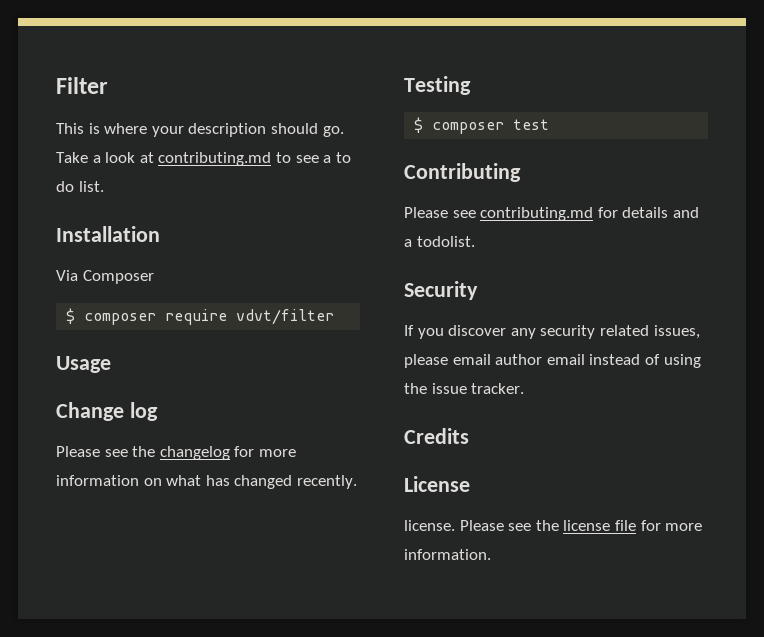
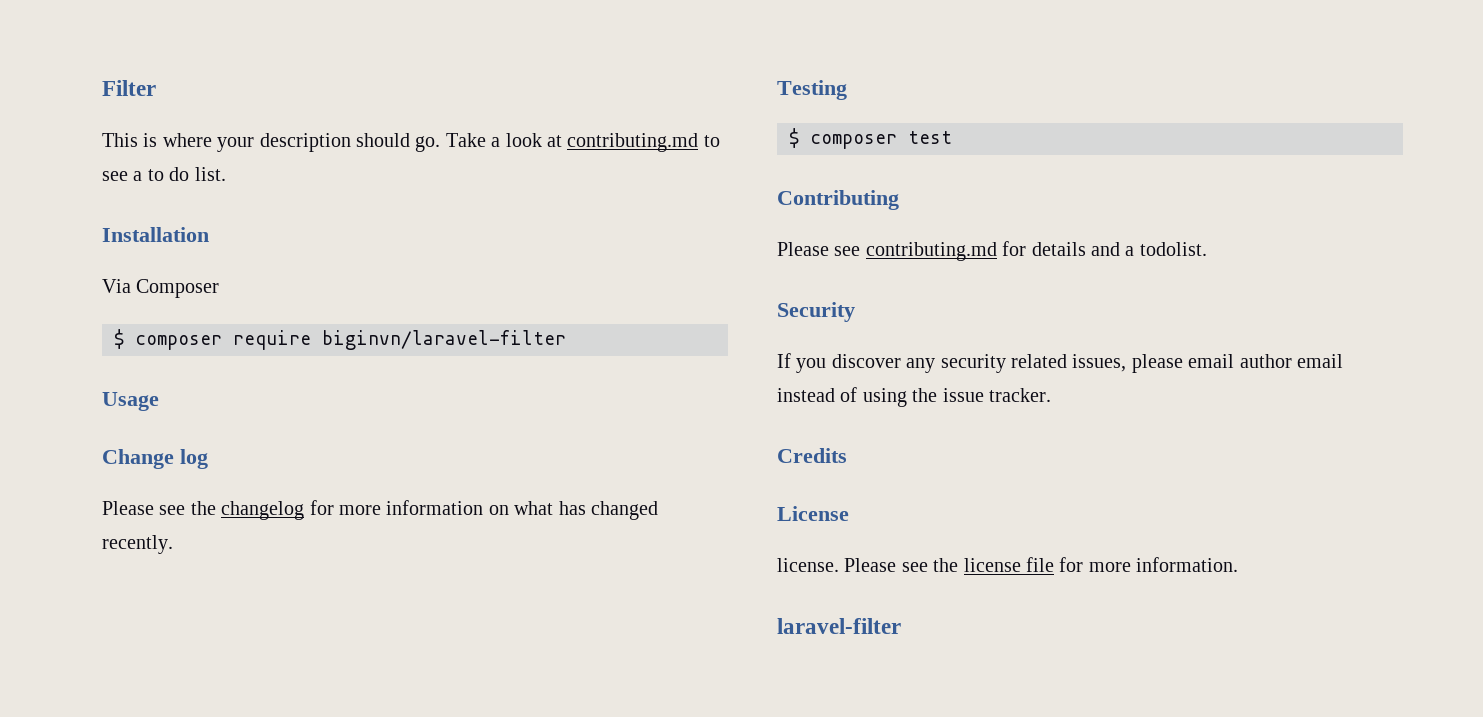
- $ composer require vdvt/filter
+ $ composer require biginvn/laravel-filter
+ laravel-filter

